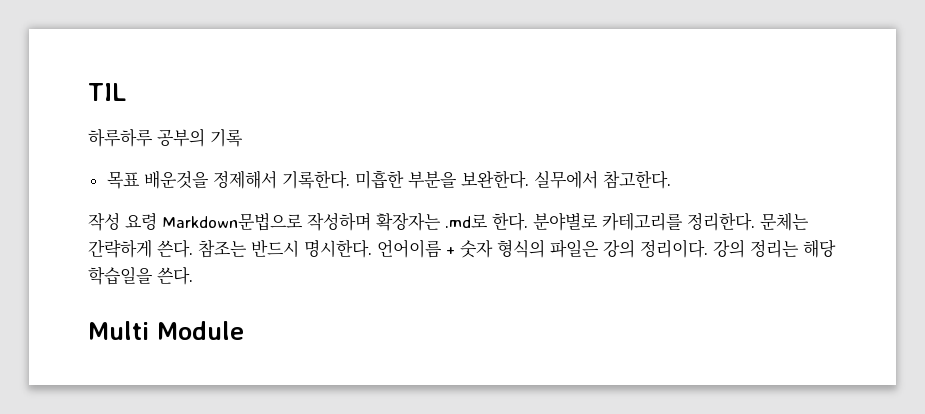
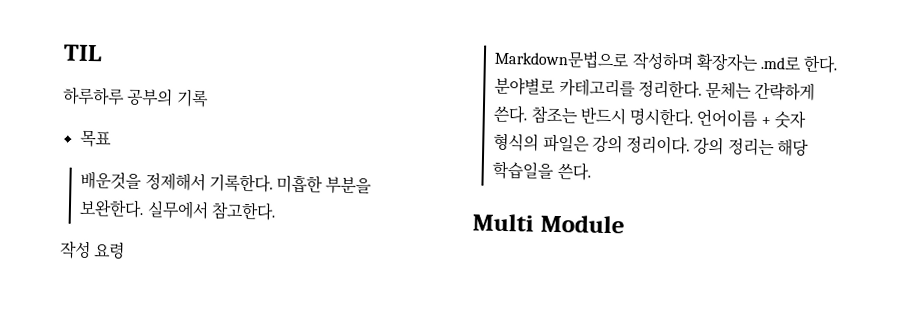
- 목표 배운것을 정제해서 기록한다.
+ 목표
+ 배운것을 정제해서 기록한다.
- 작성 요령 Markdown문법으로 작성하며 확장자는 .md로 한다.
+ 작성 요령
+ Markdown문법으로 작성하며 확장자는 .md로 한다.

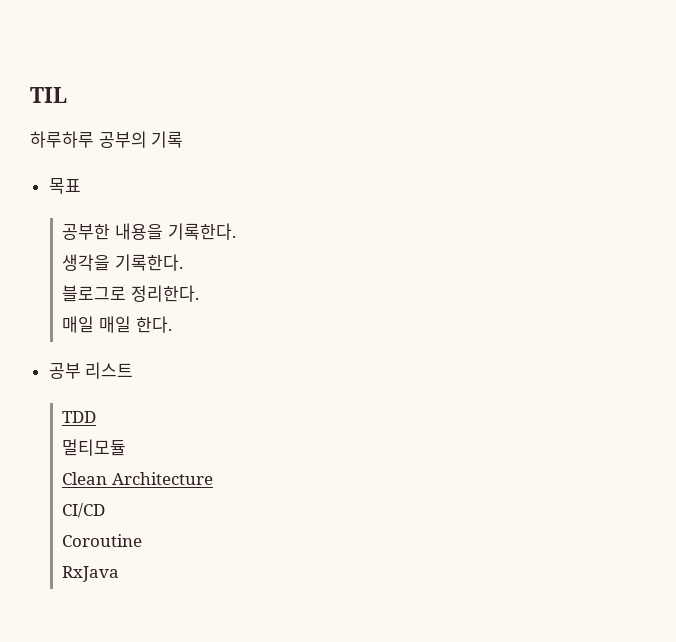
- 배운것을 정제해서 기록한다. 미흡한 부분을 보완한다. 실무에서 참고한다.
- 작성 요령
- Markdown문법으로 작성하며 확장자는 .md로 한다. 분야별로 카테고리를 정리한다. 문체는 간략하게 쓴다. 참조는 반드시 명시한다. 언어이름 + 숫자 형식의 파일은 강의 정리이다. 강의 정리는 해당 학습일을 쓴다.
- Multi Module
+ 공부한 내용을 기록한다.
+ 생각을 기록한다.
+ 블로그로 정리한다.
+ 매일 매일 한다.
+ 공부 리스트
+ TDD
+ 멀티모듈
+ Clean Architecture
+ CI/CD
+ Coroutine
+ RxJava

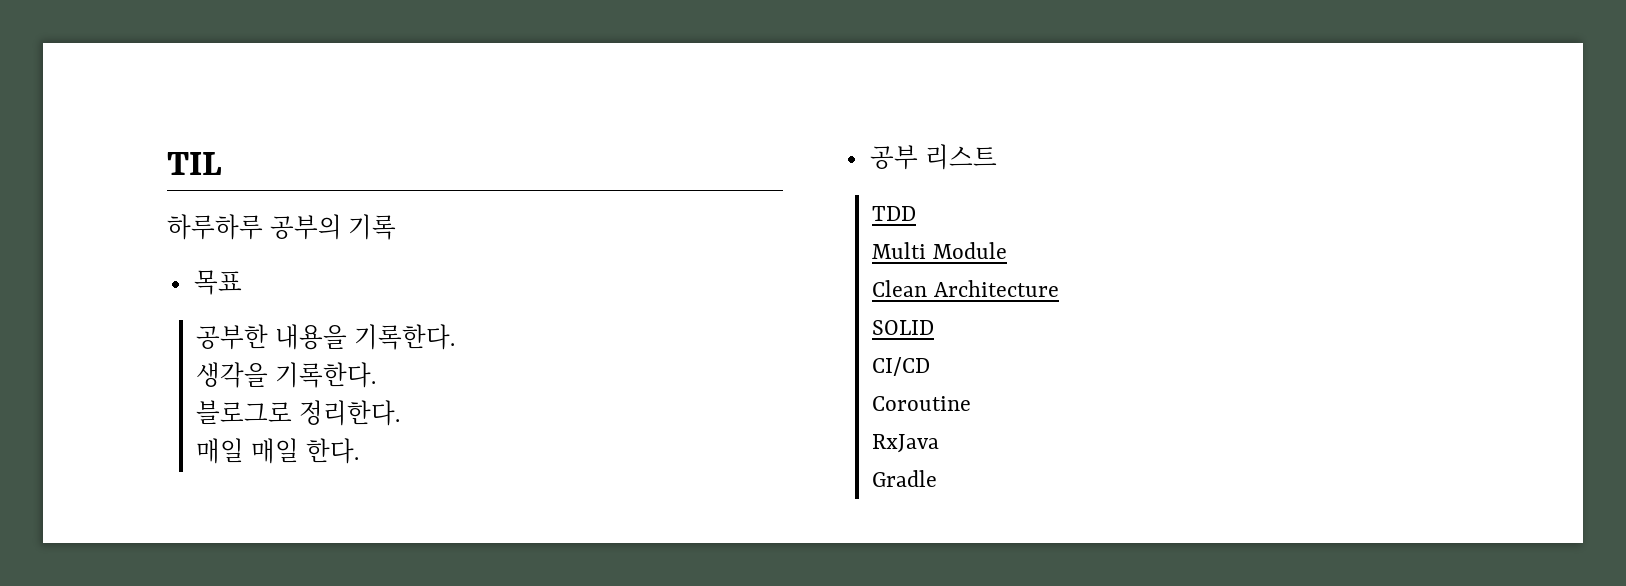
- 멀티모듈
+ Multi Module
+ SOLID
+ Gradle

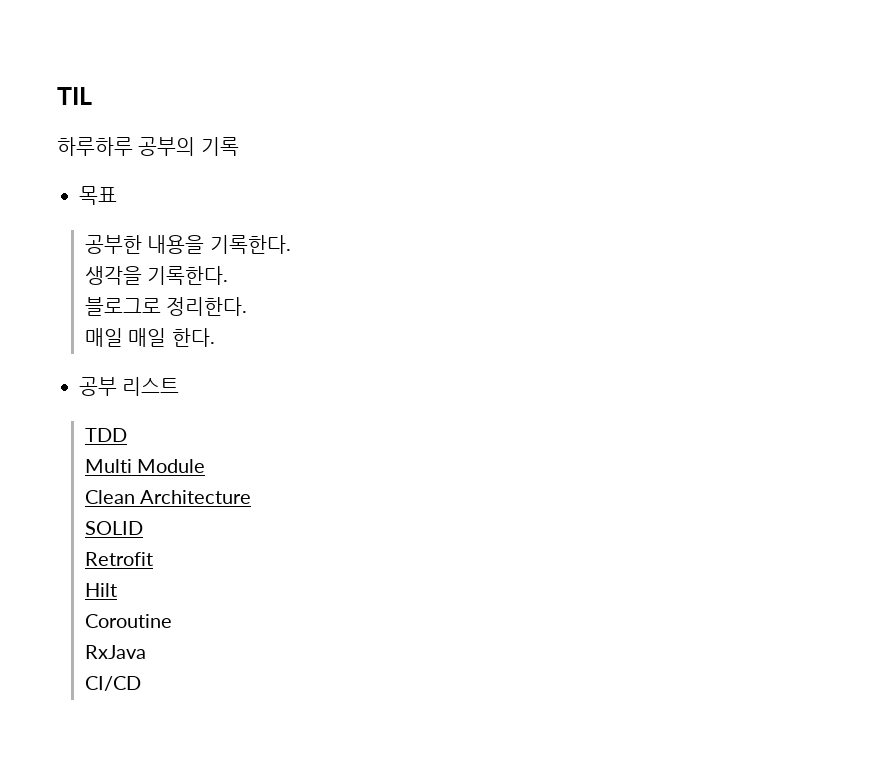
- CI/CD
+ Retrofit
+ Hilt
- Gradle
+ CI/CD

